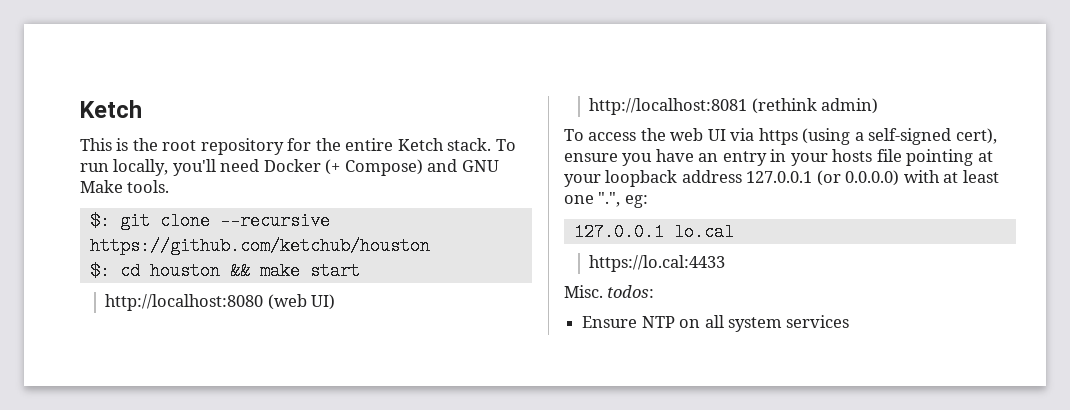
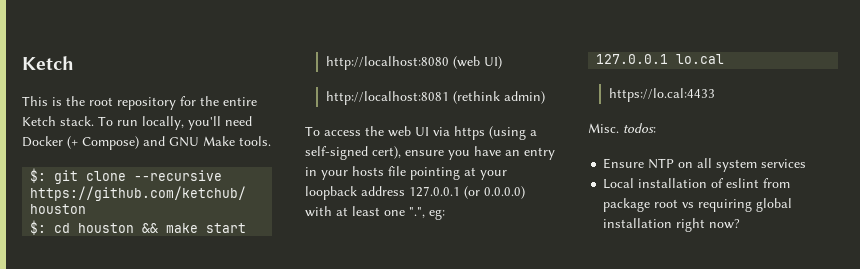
+ Local installation of eslint from package root vs requiring global installation right now?

